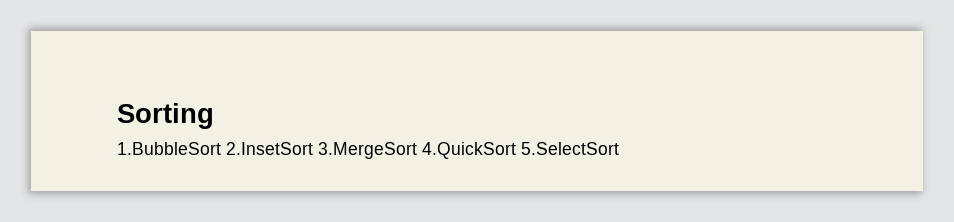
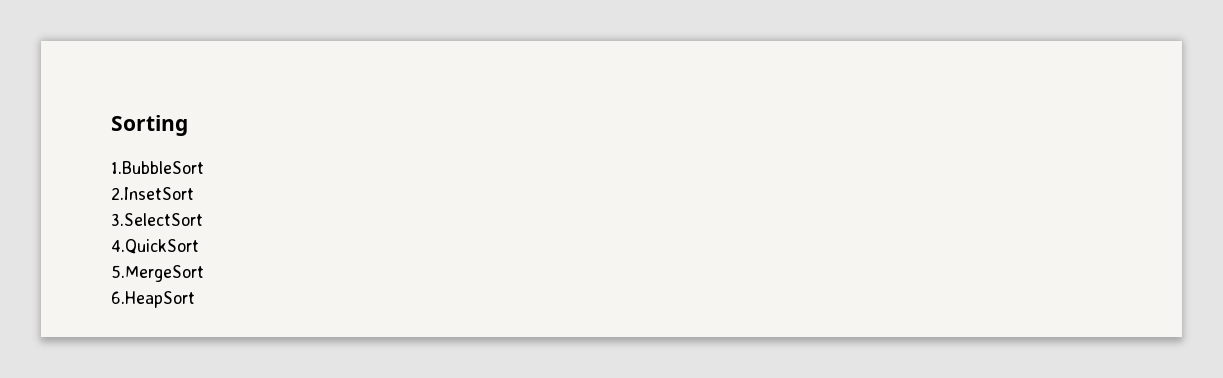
- 1.BubbleSort 2.InsetSort 3.MergeSort 4.QuickSort 5.SelectSort
+ 1.BubbleSort
+ 2.InsetSort
+ 3.SelectSort
+ 4.QuickSort
+ 5.MergeSort
+ 6.HeapSort

